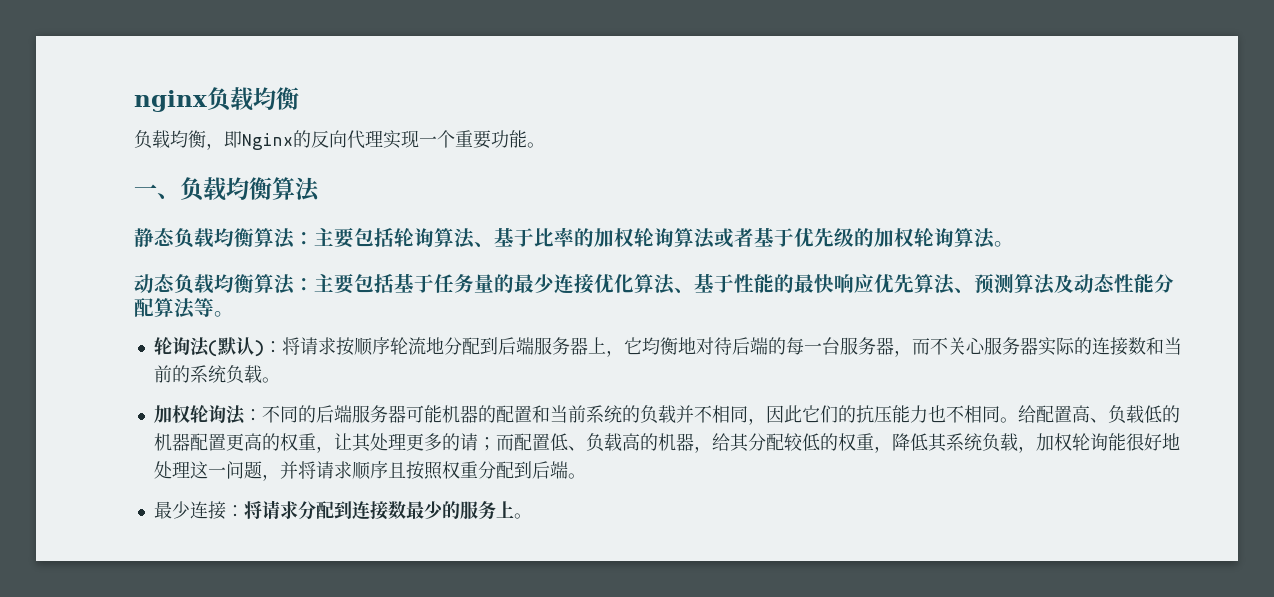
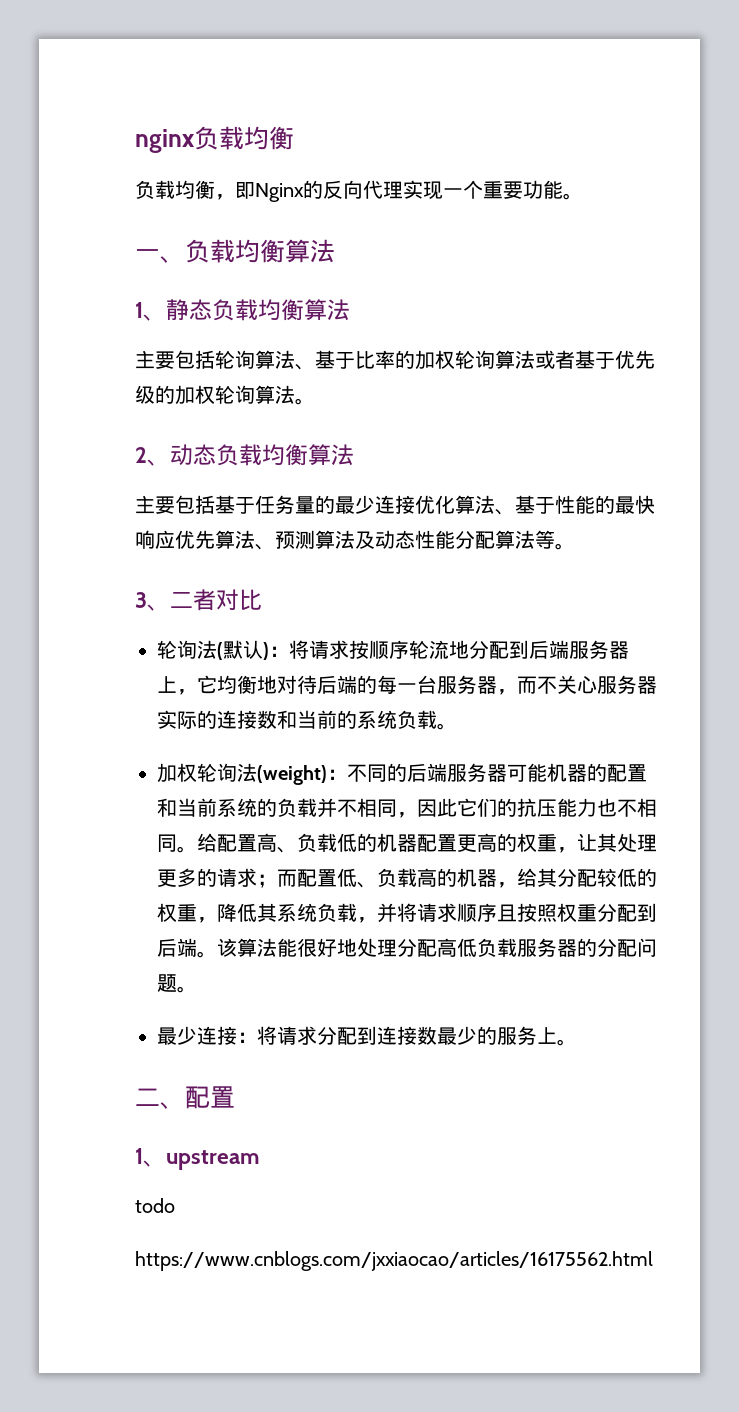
- 静态负载均衡算法：主要包括轮询算法、基于比率的加权轮询算法或者基于优先级的加权轮询算法。
+ 1、静态负载均衡算法
+ 主要包括轮询算法、基于比率的加权轮询算法或者基于优先级的加权轮询算法。
- 动态负载均衡算法：主要包括基于任务量的最少连接优化算法、基于性能的最快响应优先算法、预测算法及动态性能分配算法等。
+ 2、动态负载均衡算法
+ 主要包括基于任务量的最少连接优化算法、基于性能的最快响应优先算法、预测算法及动态性能分配算法等。
+ 3、二者对比
- 加权轮询法：不同的后端服务器可能机器的配置和当前系统的负载并不相同，因此它们的抗压能力也不相同。
+ 加权轮询法(weight)：不同的后端服务器可能机器的配置和当前系统的负载并不相同，因此它们的抗压能力也不相同。
- 给配置高、负载低的机器配置更高的权重，让其处理更多的请；而配置低、负载高的机器，给其分配较低的权重，降低其系统负载，加权轮询能很好地处理这一问题，并将请求顺序且按照权重分配到后端。
+ 给配置高、负载低的机器配置更高的权重，让其处理更多的请求；而配置低、负载高的机器，给其分配较低的权重，降低其系统负载，并将请求顺序且按照权重分配到后端。该算法能很好地处理分配高低负载服务器的分配问题。
+ 二、配置
+ 1、upstream
+ todo
+ https://www.cnblogs.com/jxxiaocao/articles/16175562.html

